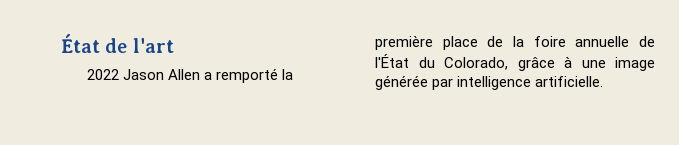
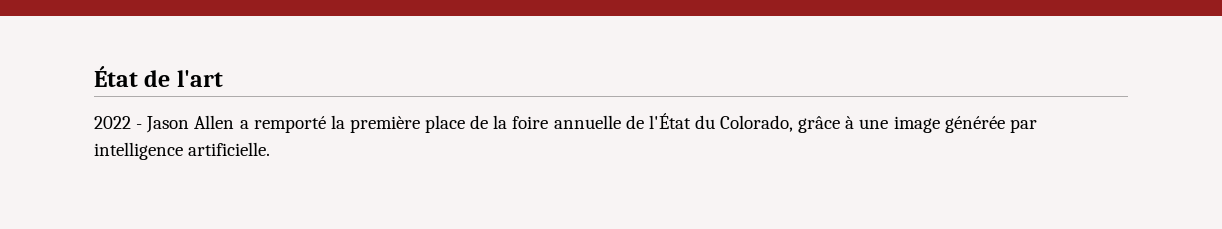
- 2022 Jason Allen a remporté la première place de la foire annuelle de l'État du Colorado, grâce à une image générée par intelligence artificielle.
+ 2022 - Jason Allen a remporté la première place de la foire annuelle de l'État du Colorado, grâce à une image générée par intelligence artificielle.

